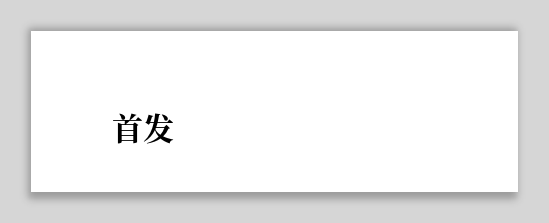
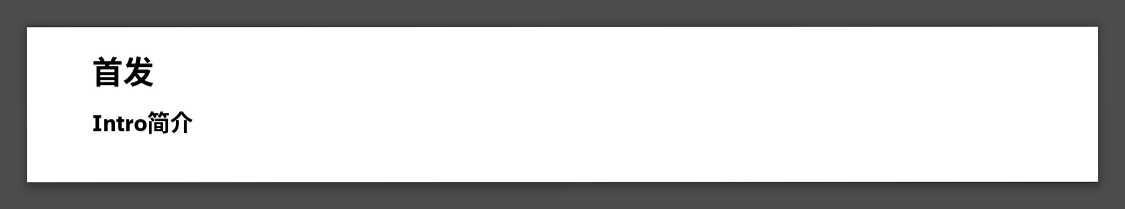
+ Intro简介

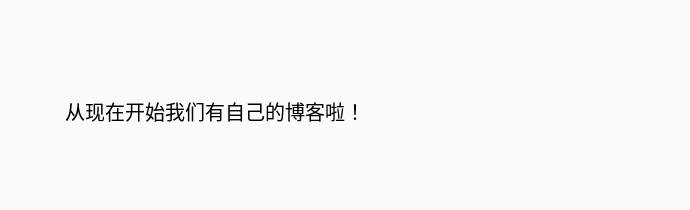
- 首发
- Intro简介
+ 从现在开始我们有自己的博客啦！

